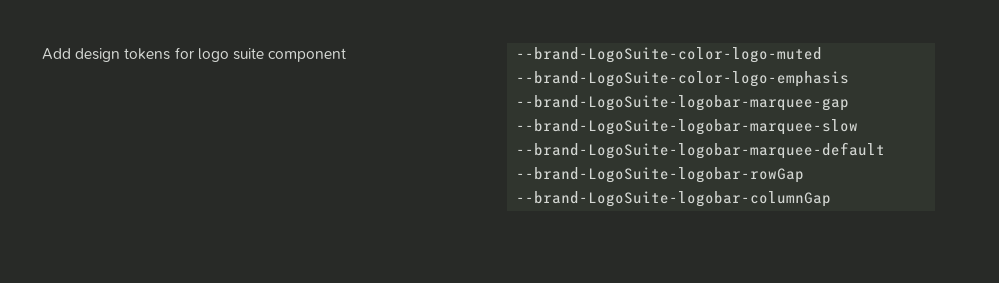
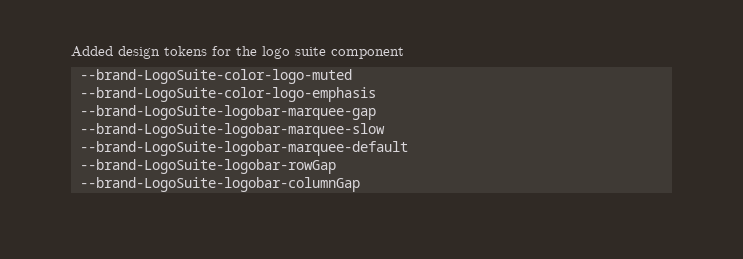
- Add design tokens for logo suite component
+ Added design tokens for the logo suite component

